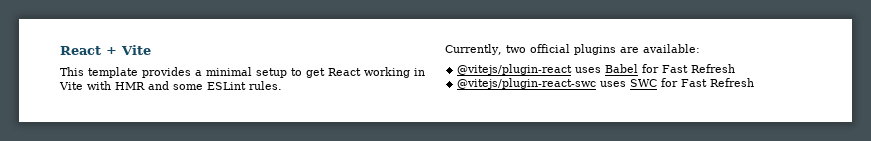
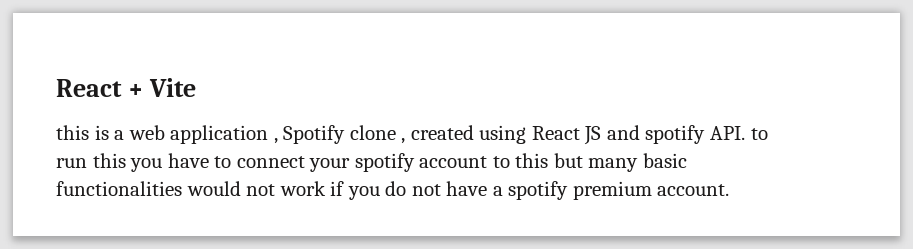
- This template provides a minimal setup to get React working in Vite with HMR and some ESLint rules.
- Currently, two official plugins are available:
- @vitejs/plugin-react uses Babel for Fast Refresh
- @vitejs/plugin-react-swc uses SWC for Fast Refresh
+ this is a web application , Spotify clone , created using React JS and spotify API. to run this you have to connect your spotify account to this but many basic functionalities would not work if you do not have a spotify premium account.

